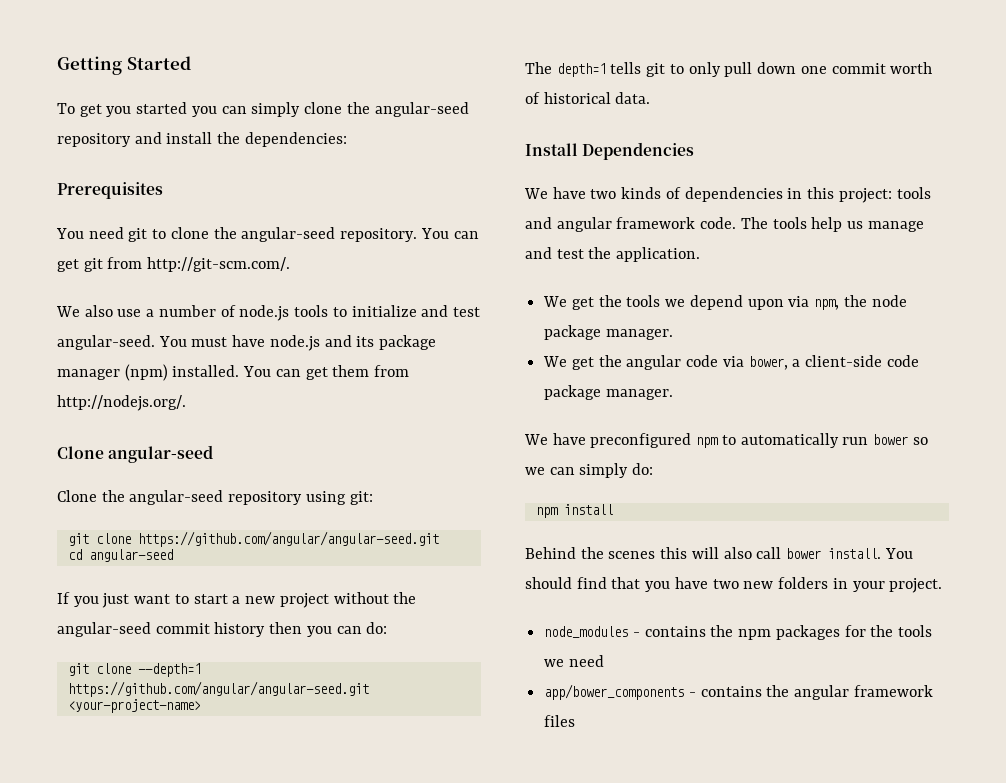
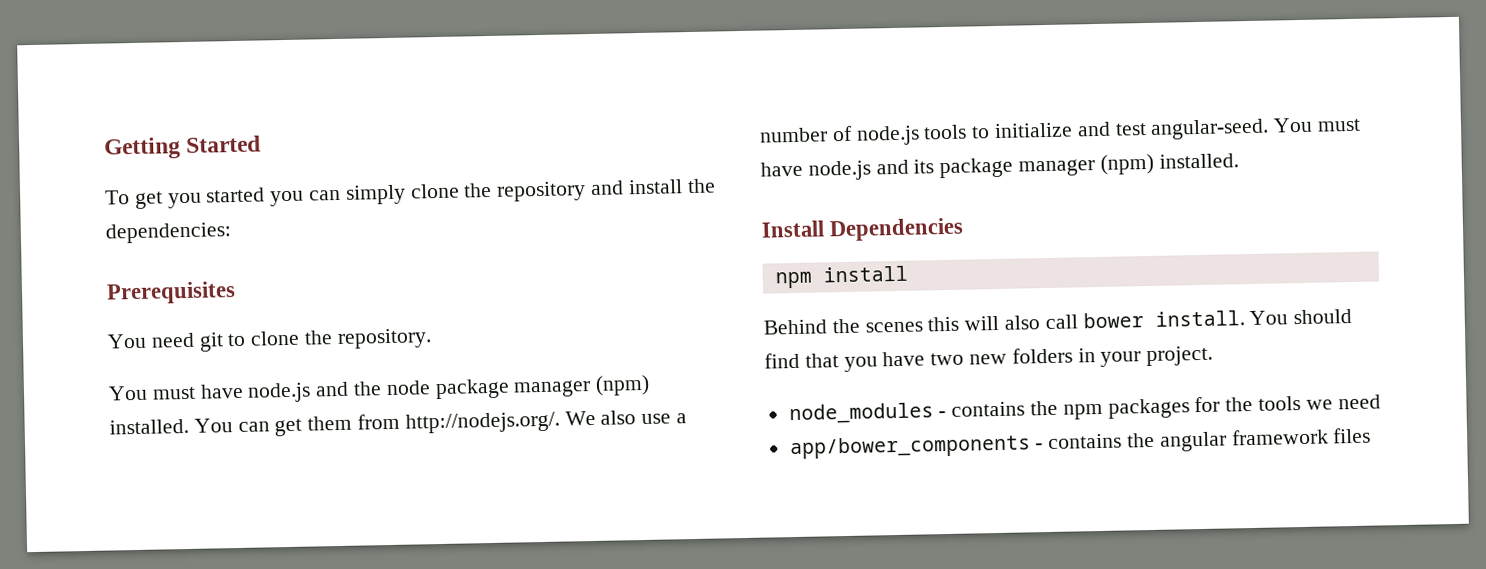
- To get you started you can simply clone the angular-seed repository and install the dependencies:
+ To get you started you can simply clone the repository and install the dependencies:
- You need git to clone the angular-seed repository. You can get git from http://git-scm.com/.
- We also use a number of node.js tools to initialize and test angular-seed.
+ You need git to clone the repository.
+ You must have node.js and the node package manager (npm) installed. You can get them from http://nodejs.org/. We also use a number of node.js tools to initialize and test angular-seed.
- You must have node.js and its package manager (npm) installed. You can get them from http://nodejs.org/.
- Clone angular-seed
- Clone the angular-seed repository using git:
- git clone https://github.com/angular/angular-seed.git
- cd angular-seed
- If you just want to start a new project without the angular-seed commit history then you can do:
- git clone --depth=1 https://github.com/angular/angular-seed.git <your-project-name>
- The depth=1 tells git to only pull down one commit worth of historical data.
+ You must have node.js and its package manager (npm) installed.
  Install Dependencies
- We have two kinds of dependencies in this project: tools and angular framework code. The tools help us manage and test the application.
- We get the tools we depend upon via npm, the node package manager.
- We get the angular code via bower, a client-side code package manager.
- We have preconfigured npm to automatically run bower so we can simply do:

